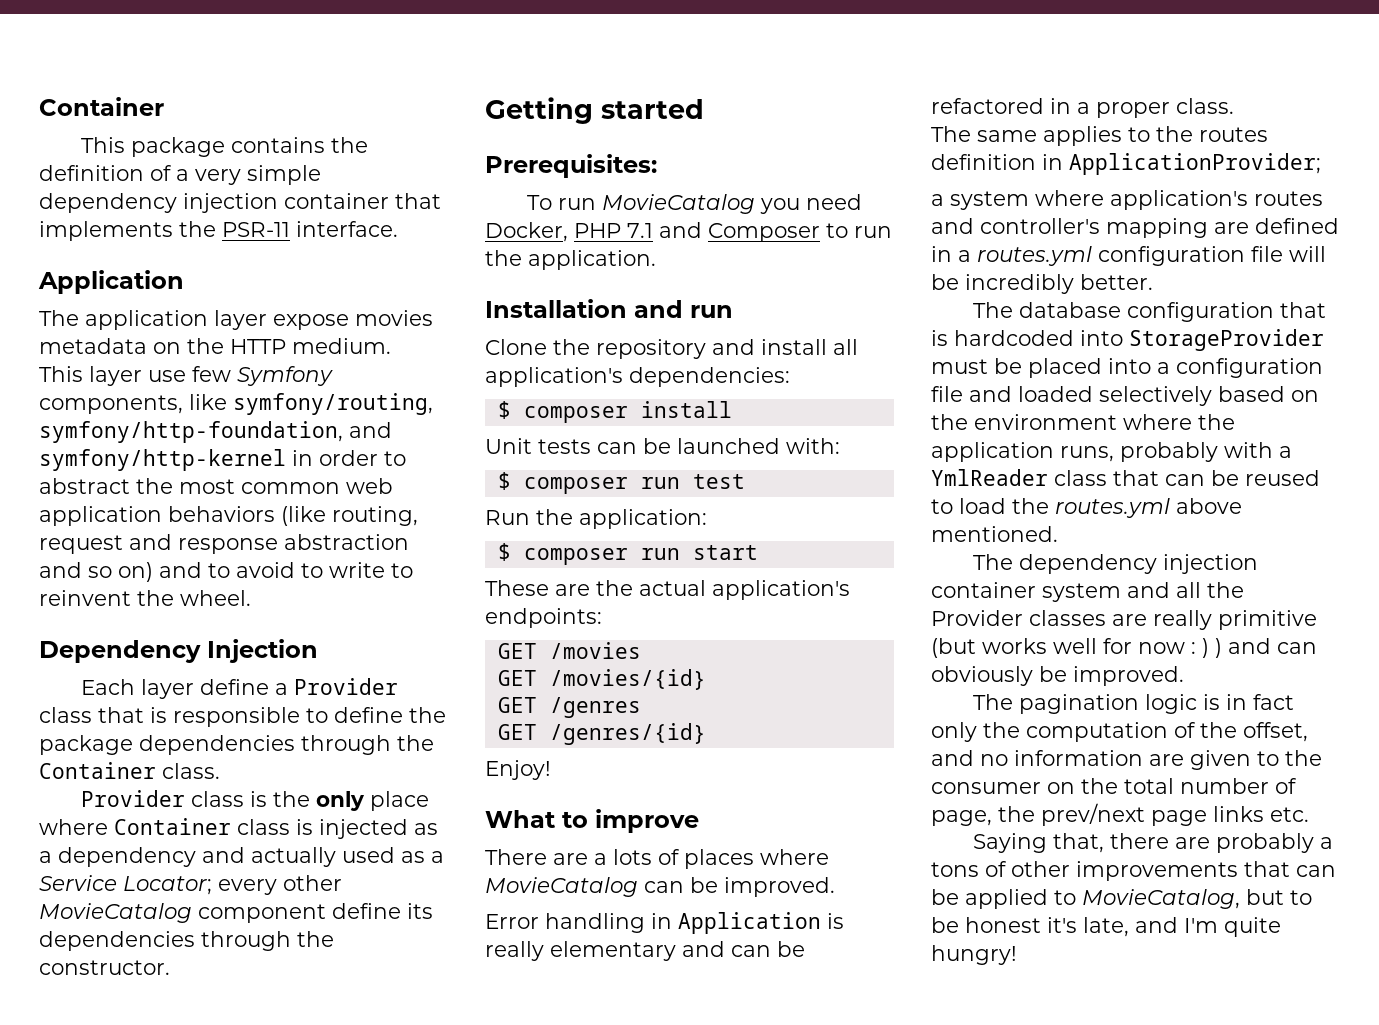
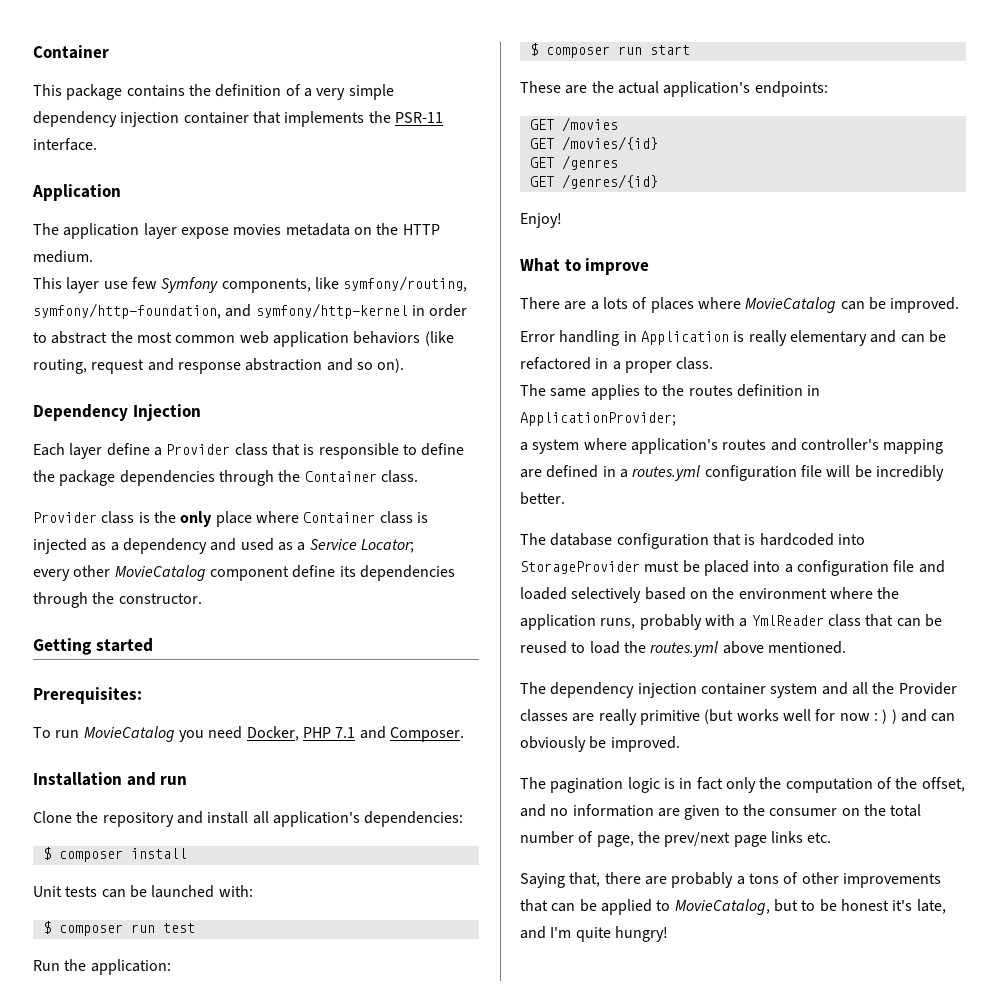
- This layer use few Symfony components, like symfony/routing, symfony/http-foundation, and symfony/http-kernel in order to abstract the most common web application behaviors (like routing, request and response abstraction and so on) and to avoid to write to reinvent the wheel.
+ This layer use few Symfony components, like symfony/routing, symfony/http-foundation, and symfony/http-kernel in order to abstract the most common web application behaviors (like routing, request and response abstraction and so on).
- Provider class is the only place where Container class is injected as a dependency and actually used as a Service Locator; every other MovieCatalog component define its dependencies through the constructor.
+ Provider class is the only place where Container class is injected as a dependency and used as a Service Locator;
+ every other MovieCatalog component define its dependencies through the constructor.
- To run MovieCatalog you need Docker, PHP 7.1 and Composer to run the application.
+ To run MovieCatalog you need Docker, PHP 7.1 and Composer.

